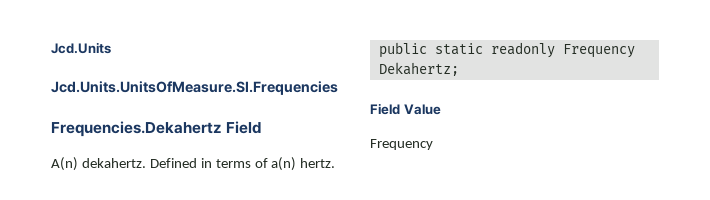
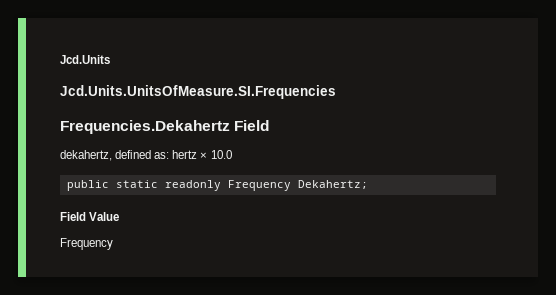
- A(n) dekahertz. Defined in terms of a(n) hertz.
+ dekahertz, defined as: hertz × 10.0

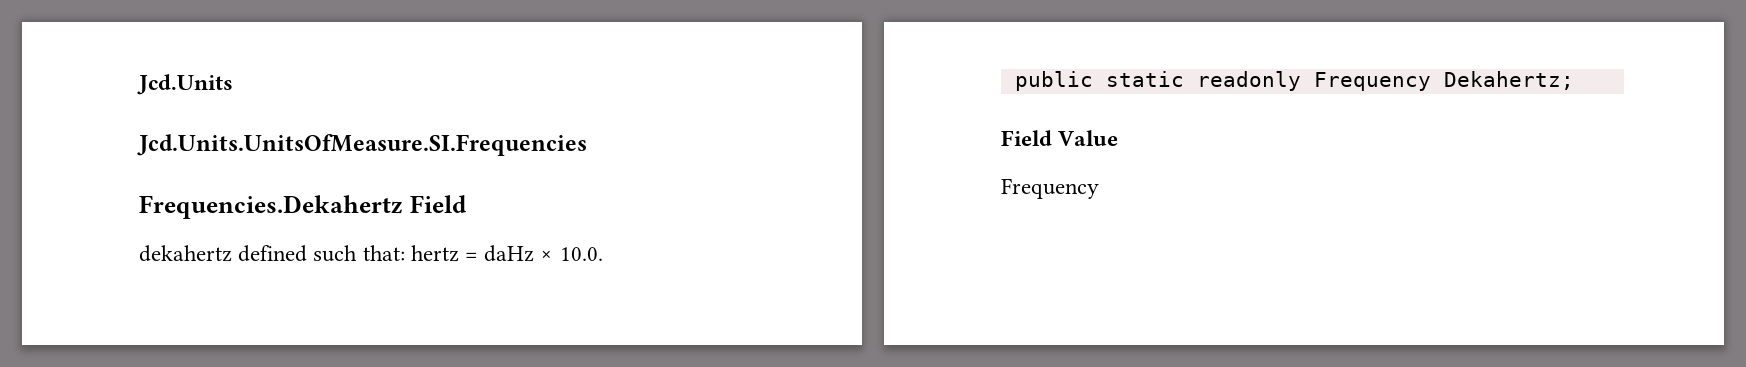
- dekahertz, defined as: hertz × 10.0
+ dekahertz defined such that: hertz = daHz × 10.0.

